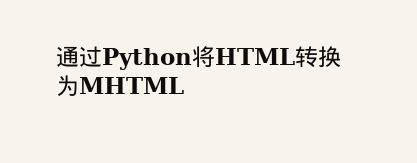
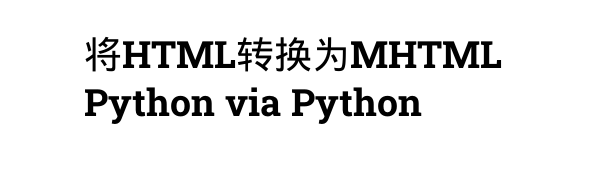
- 通过Python将HTML转换为MHTML
+ 将HTML转换为MHTML Python via Python

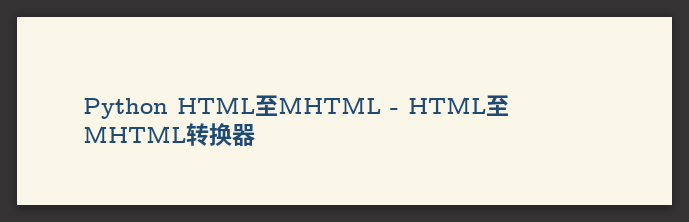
- 将HTML转换为MHTML Python via Python
+ Python HTML至MHTML - HTML至MHTML转换器

